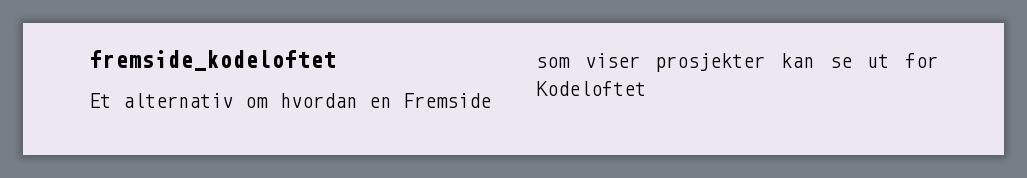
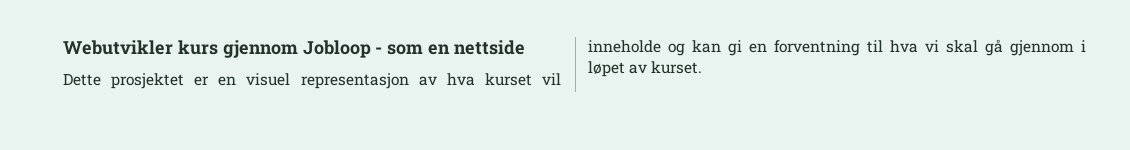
- fremside_kodeloftet
- Et alternativ om hvordan en Fremside som viser prosjekter kan se ut for Kodeloftet
+ Webutvikler kurs gjennom Jobloop - som en nettside
+ Dette prosjektet er en visuel representasjon av hva kurset vil inneholde og kan gi en forventning til hva vi skal gå gjennom i løpet av kurset.

